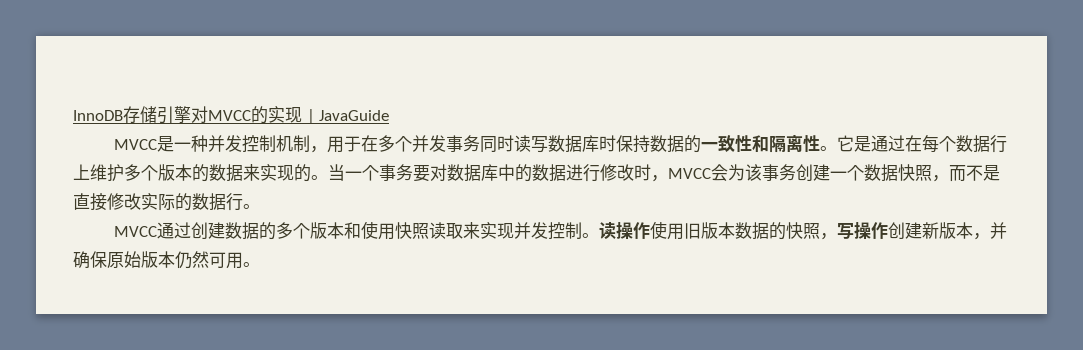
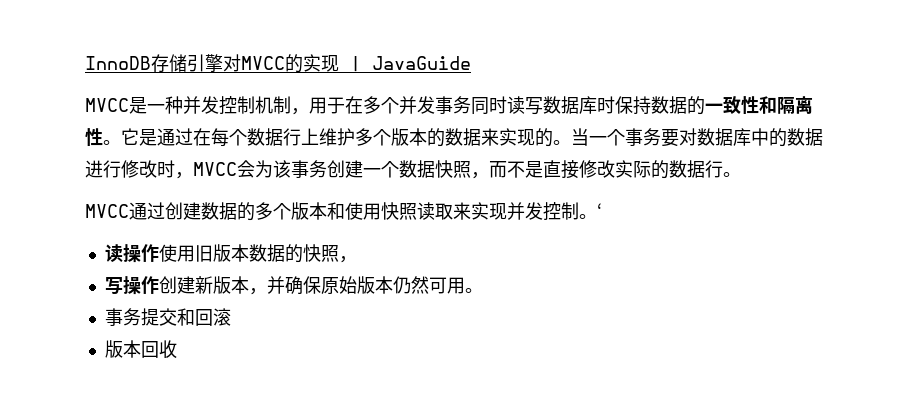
- MVCC通过创建数据的多个版本和使用快照读取来实现并发控制。读操作使用旧版本数据的快照，写操作创建新版本，并确保原始版本仍然可用。
+ MVCC通过创建数据的多个版本和使用快照读取来实现并发控制。‘
+ 读操作使用旧版本数据的快照，
+ 写操作创建新版本，并确保原始版本仍然可用。
+ 事务提交和回滚
+ 版本回收

